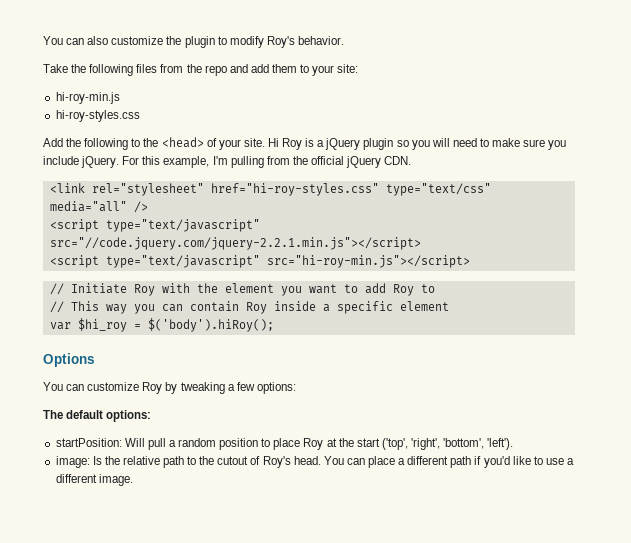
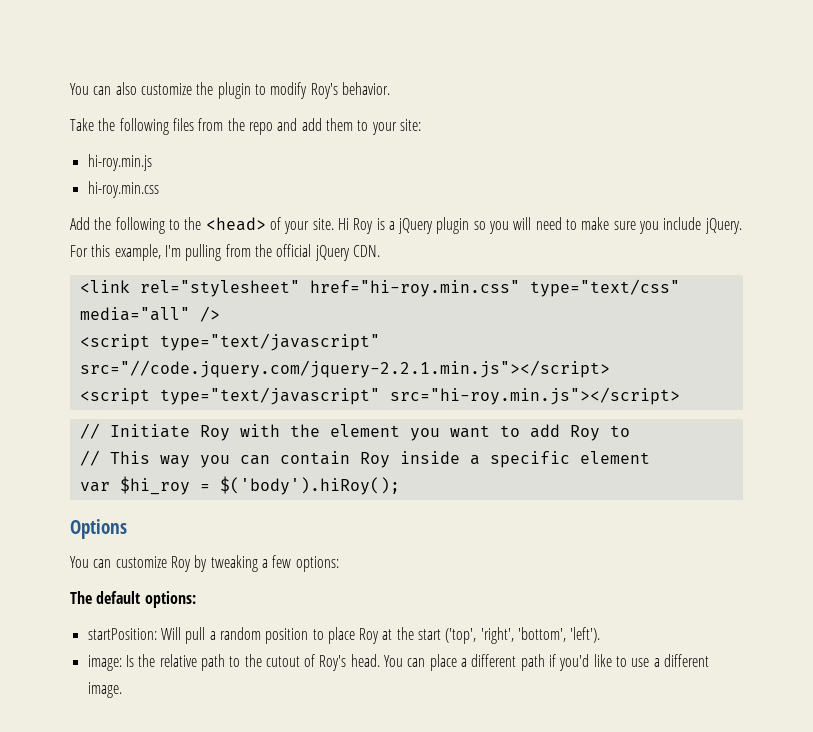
- hi-roy-min.js
- hi-roy-styles.css
+ hi-roy.min.js
+ hi-roy.min.css
- <link rel="stylesheet" href="hi-roy-styles.css" type="text/css" media="all" />
+ <link rel="stylesheet" href="hi-roy.min.css" type="text/css" media="all" />
- <script type="text/javascript" src="hi-roy-min.js"></script>
+ <script type="text/javascript" src="hi-roy.min.js"></script>

